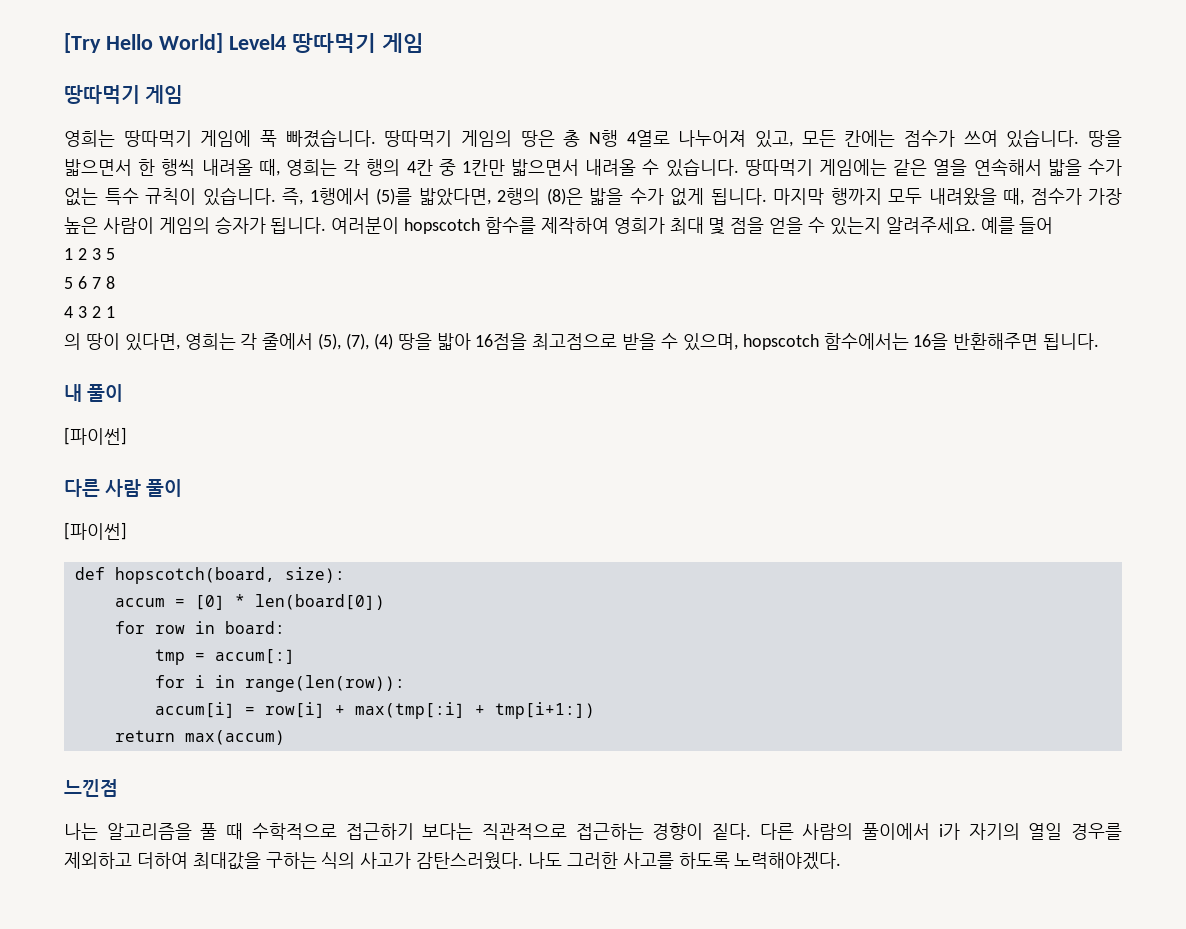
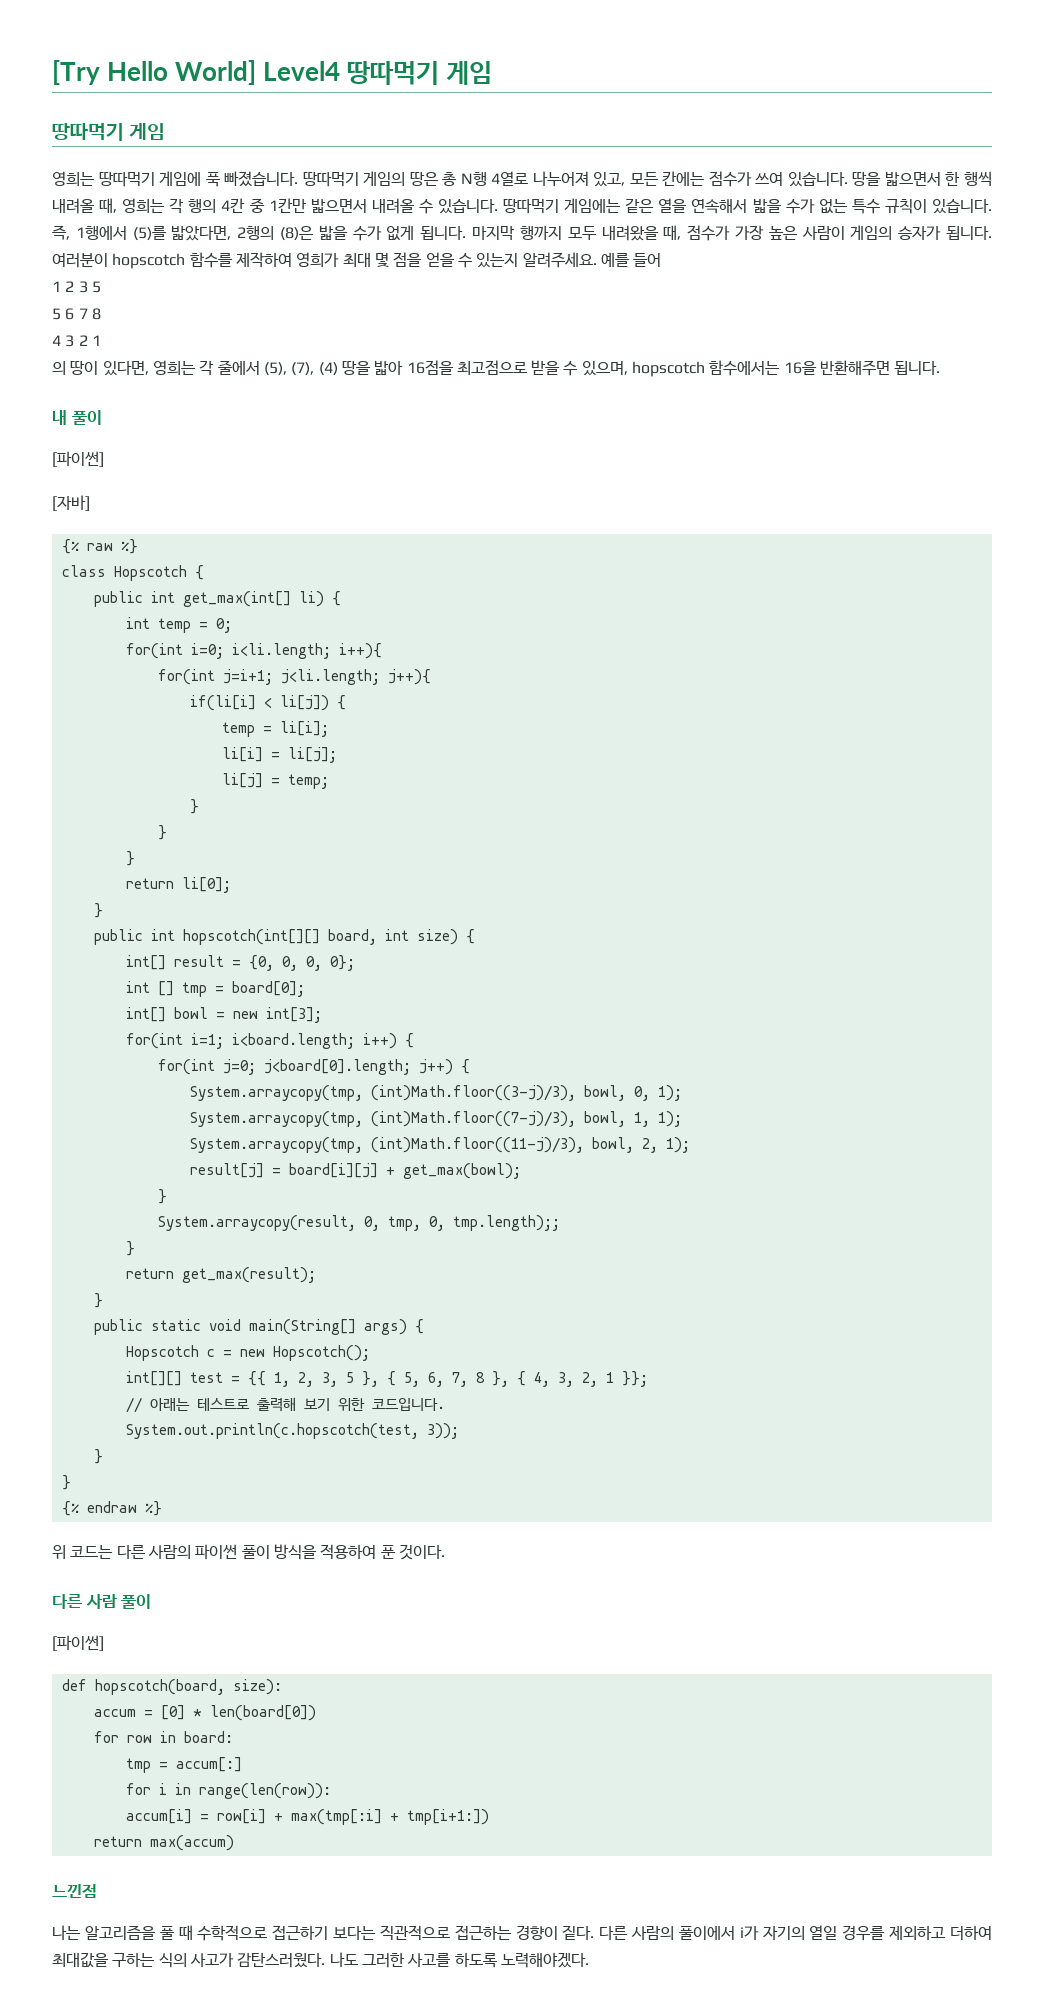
+ [자바]
+ {% raw %}
+ class Hopscotch {
+ public int get_max(int[] li) {
+ int temp = 0;
+ for(int i=0; i<li.length; i++){
+ for(int j=i+1; j<li.length; j++){
+ if(li[i] < li[j]) {
+ temp = li[i];
+ li[i] = li[j];
+ li[j] = temp;
+ }
+ }
+ }
+ return li[0];
+ }
+ public int hopscotch(int[][] board, int size) {
+ int[] result = {0, 0, 0, 0};
+ int [] tmp = board[0];
+ int[] bowl = new int[3];
+ for(int i=1; i<board.length; i++) {
+ for(int j=0; j<board[0].length; j++) {
+ System.arraycopy(tmp, (int)Math.floor((3-j)/3), bowl, 0, 1);
+ System.arraycopy(tmp, (int)Math.floor((7-j)/3), bowl, 1, 1);
+ System.arraycopy(tmp, (int)Math.floor((11-j)/3), bowl, 2, 1);
+ result[j] = board[i][j] + get_max(bowl);
+ }
+ System.arraycopy(result, 0, tmp, 0, tmp.length);;
+ }
+ return get_max(result);
+ }
+ public static void main(String[] args) {
+ Hopscotch c = new Hopscotch();
+ int[][] test = {{ 1, 2, 3, 5 }, { 5, 6, 7, 8 }, { 4, 3, 2, 1 }};
+ // 아래는 테스트로 출력해 보기 위한 코드입니다.
+ System.out.println(c.hopscotch(test, 3));
+ }
+ }
+ {% endraw %}
+ 위 코드는 다른 사람의 파이썬 풀이 방식을 적용하여 푼 것이다.

